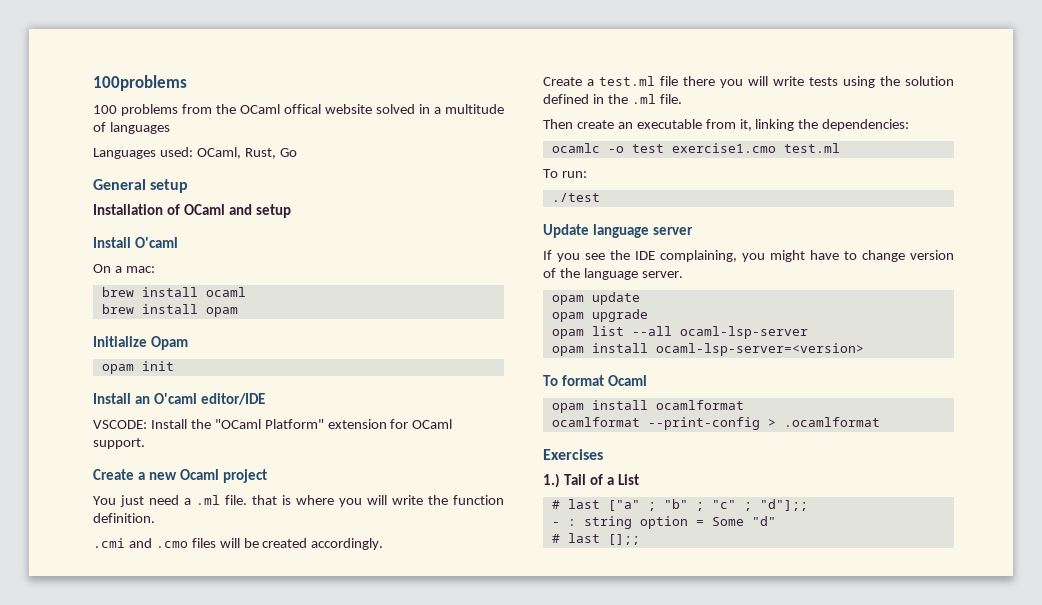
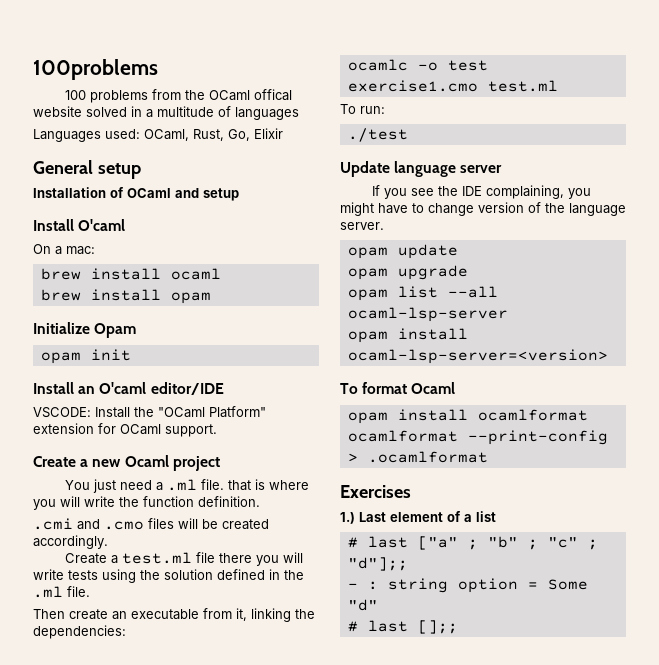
- Languages used: OCaml, Rust, Go
+ Languages used: OCaml, Rust, Go, Elixir
- 1.) Tail of a List
+ 1.) Last element of a list

